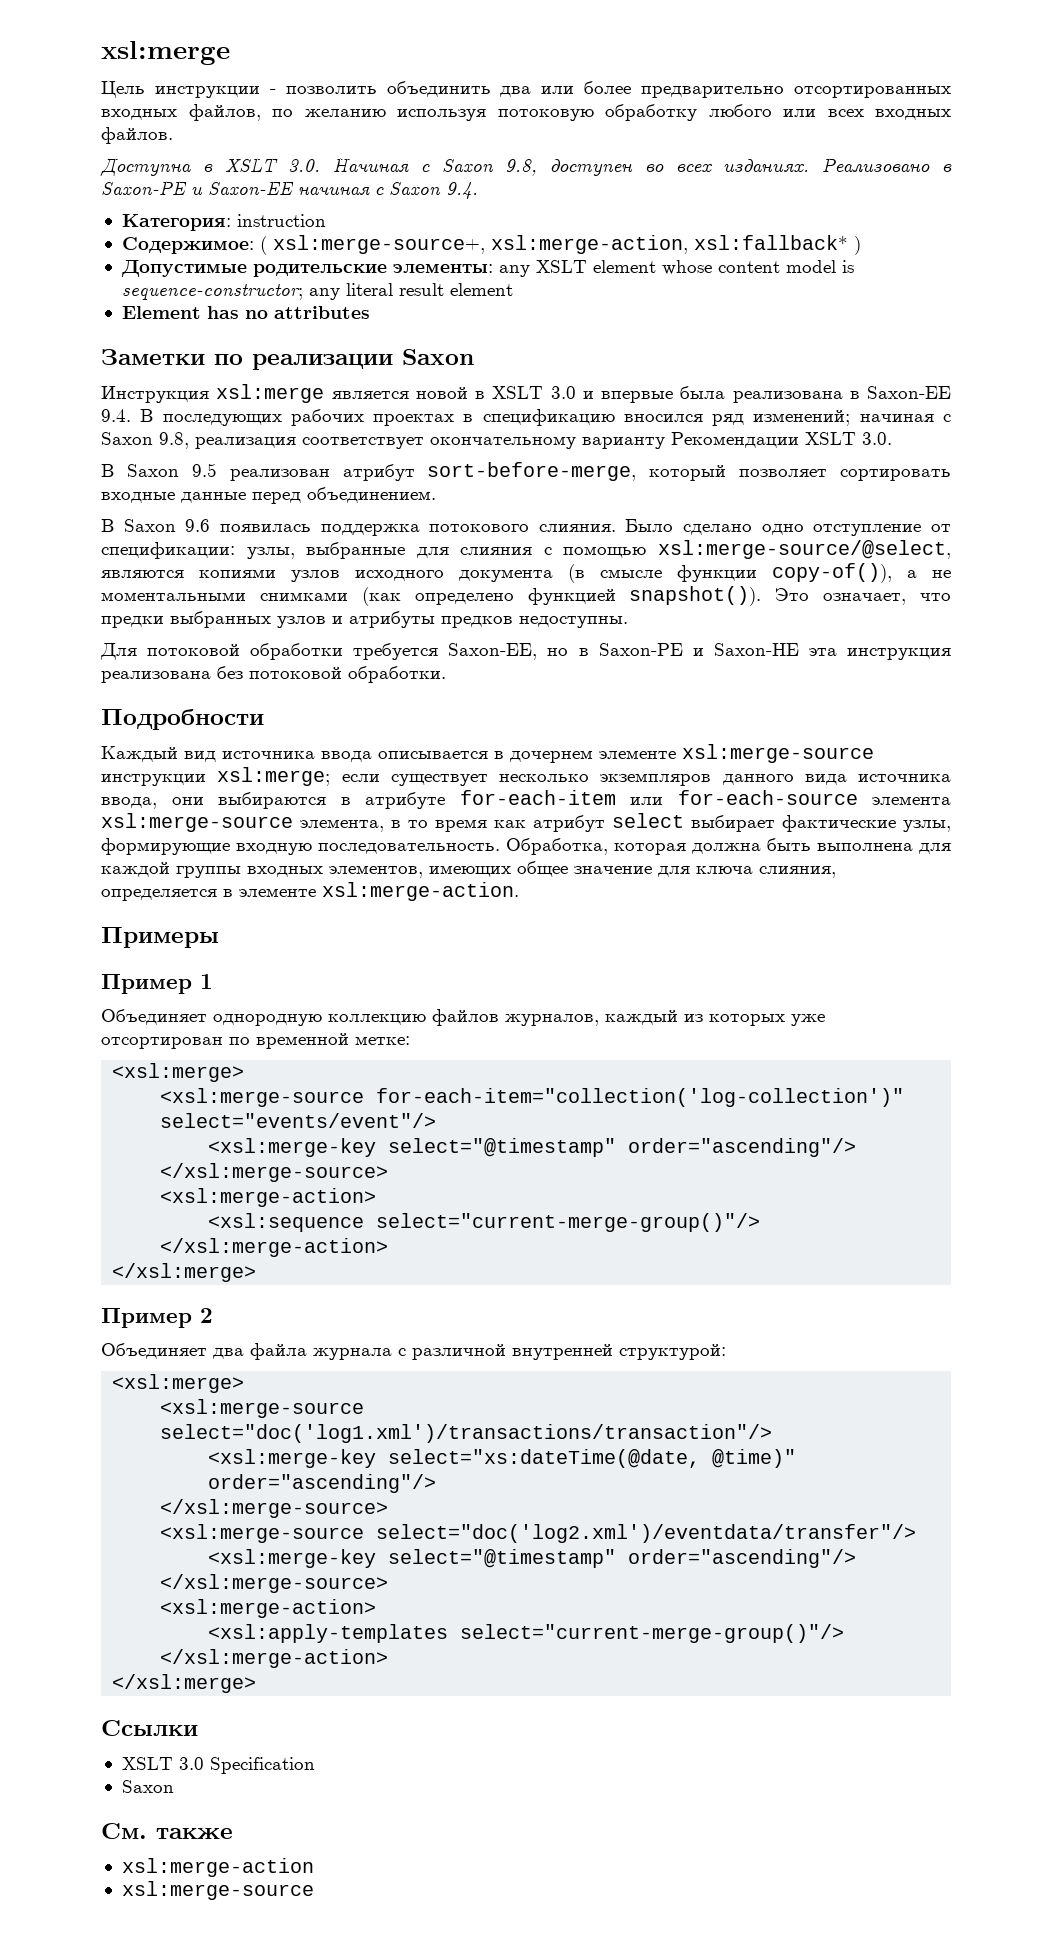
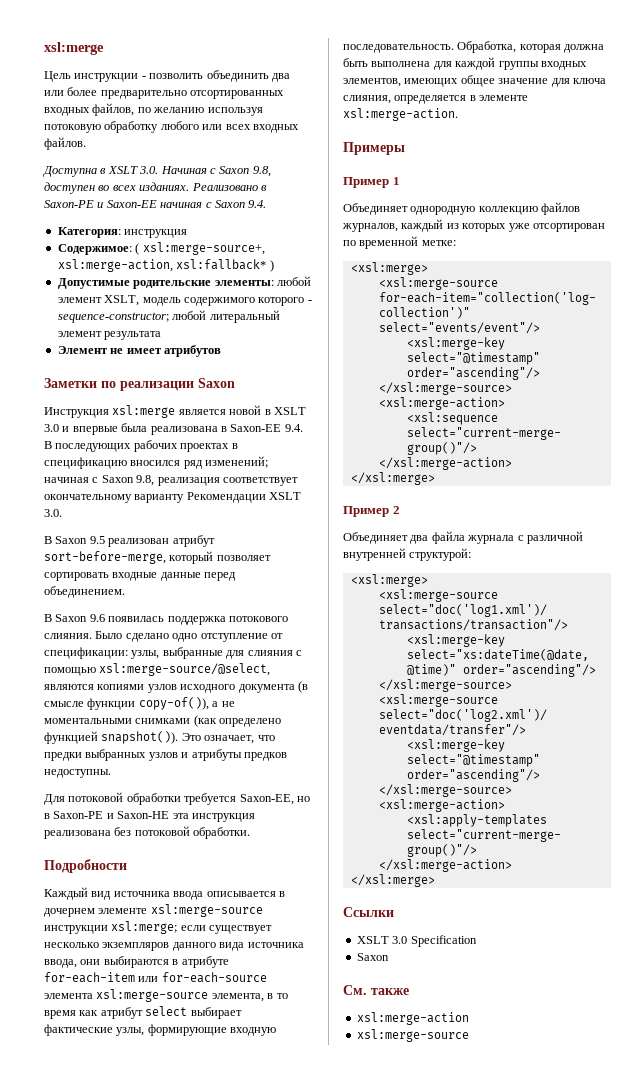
- Категория: instruction
+ Категория: инструкция
- Допустимые родительские элементы: any XSLT element whose content model is sequence-constructor; any literal result element
- Element has no attributes
+ Допустимые родительские элементы: любой элемент XSLT, модель содержимого которого - sequence-constructor; любой литеральный элемент результата
+ Элемент не имеет атрибутов

